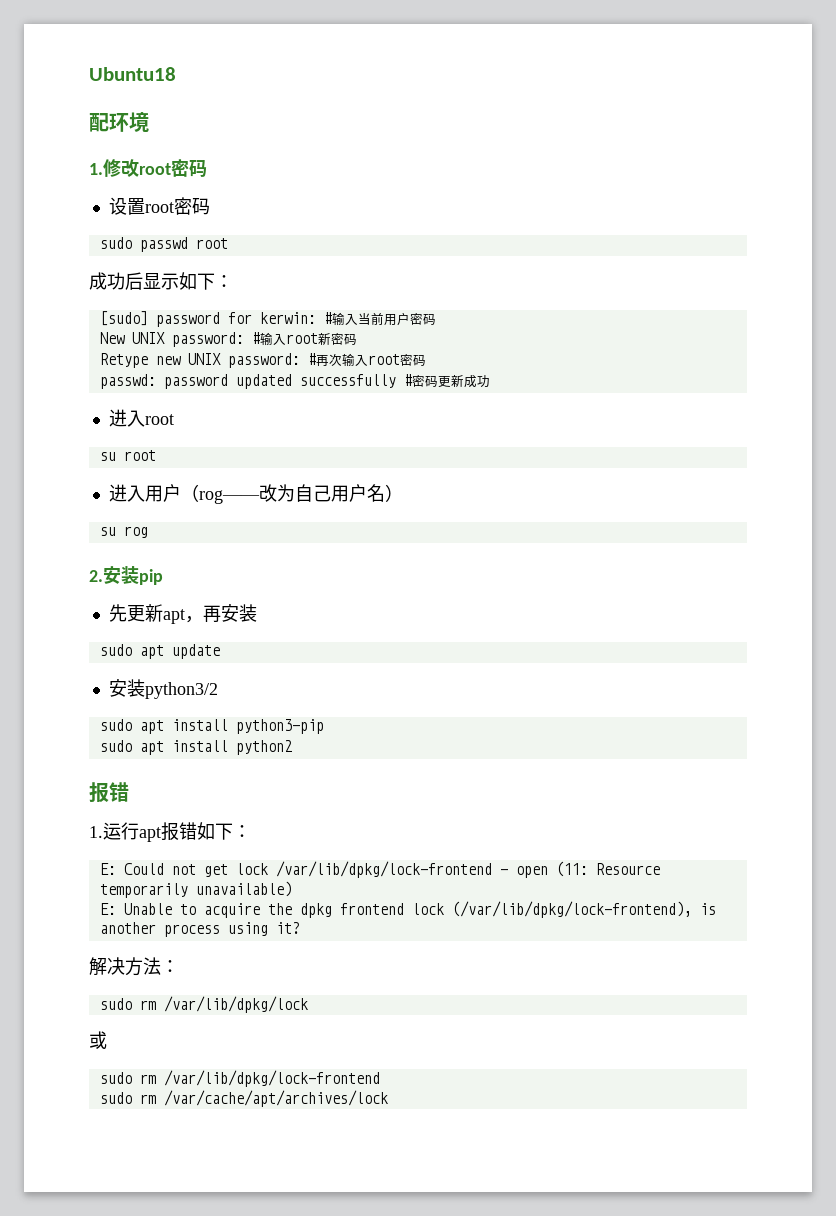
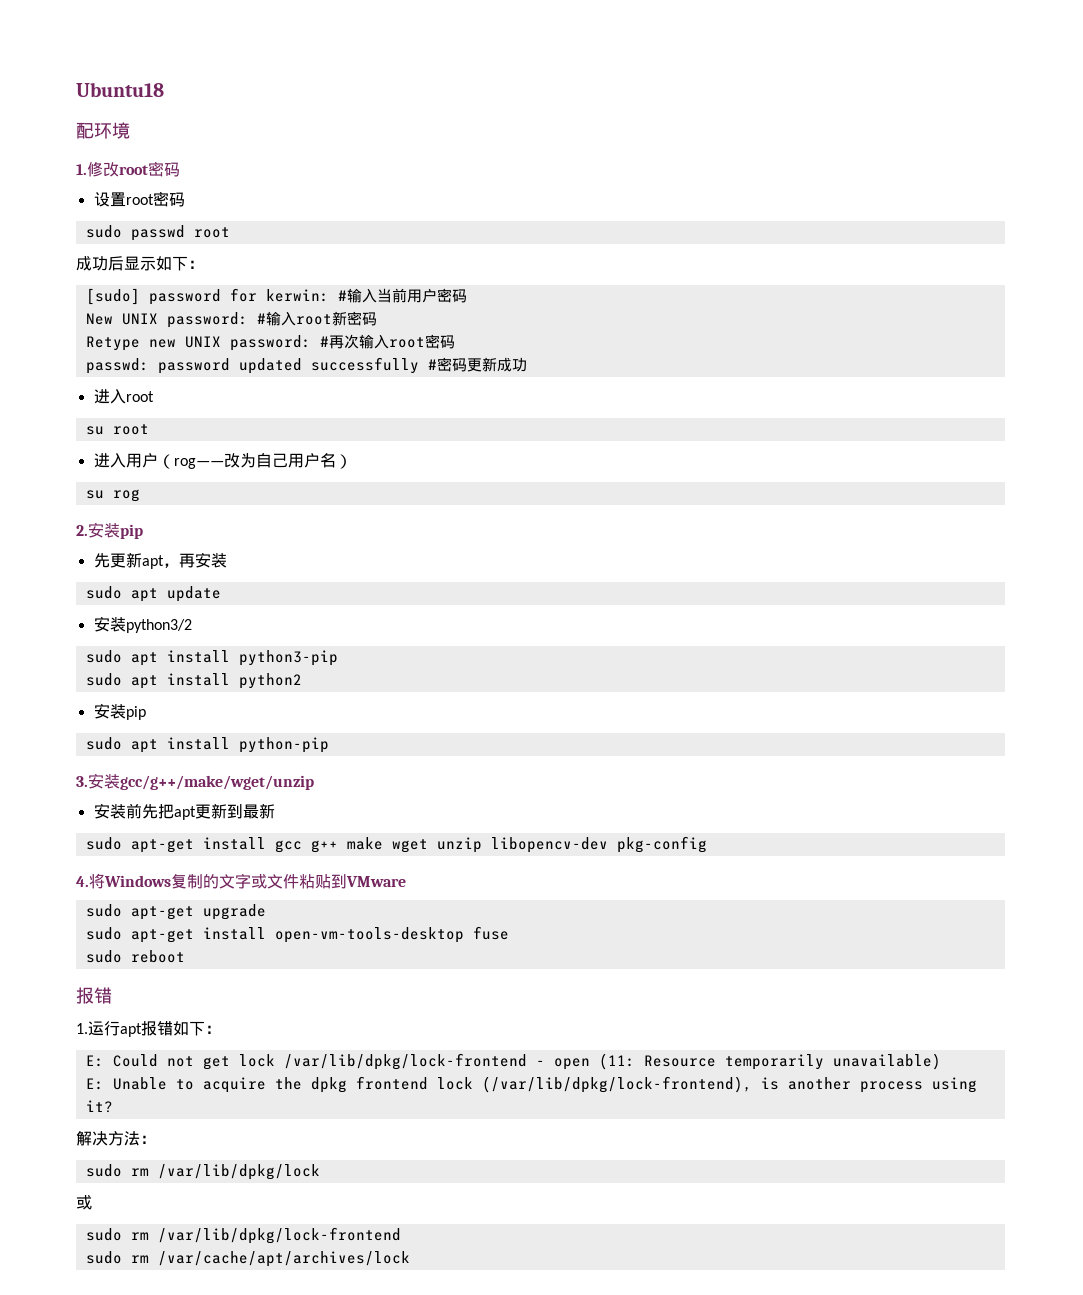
  sudo apt install python2
+ 安装pip
+ sudo apt install python-pip
+ 3.安装gcc/g++/make/wget/unzip
+ 安装前先把apt更新到最新
+ sudo apt-get install gcc g++ make wget unzip libopencv-dev pkg-config
+ 4.将Windows复制的文字或文件粘贴到VMware
+ sudo apt-get upgrade
+ sudo apt-get install open-vm-tools-desktop fuse
+ sudo reboot

